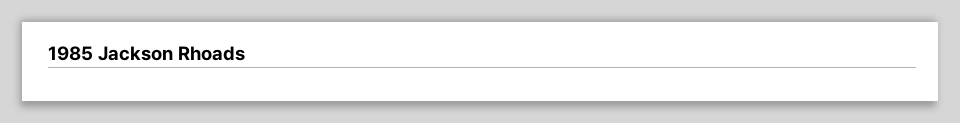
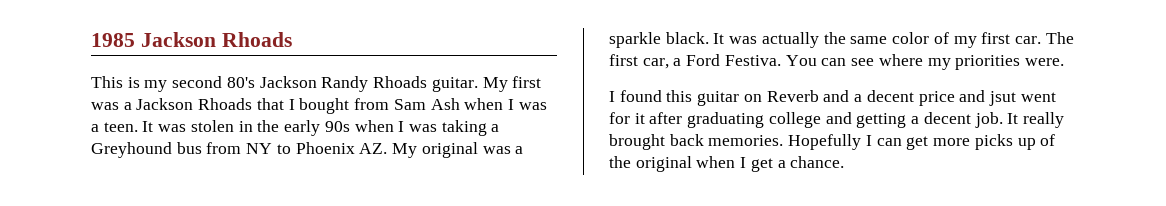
+ This is my second 80's Jackson Randy Rhoads guitar. My first was a Jackson Rhoads that I bought from Sam Ash when I was a teen. It was stolen in the early 90s when I was taking a Greyhound bus from NY to Phoenix AZ. My original was a sparkle black. It was actually the same color of my first car. The first car, a Ford Festiva. You can see where my priorities were.
+ I found this guitar on Reverb and a decent price and jsut went for it after graduating college and getting a decent job. It really brought back memories. Hopefully I can get more picks up of the original when I get a chance.

